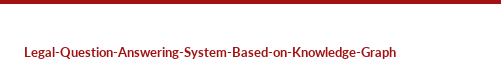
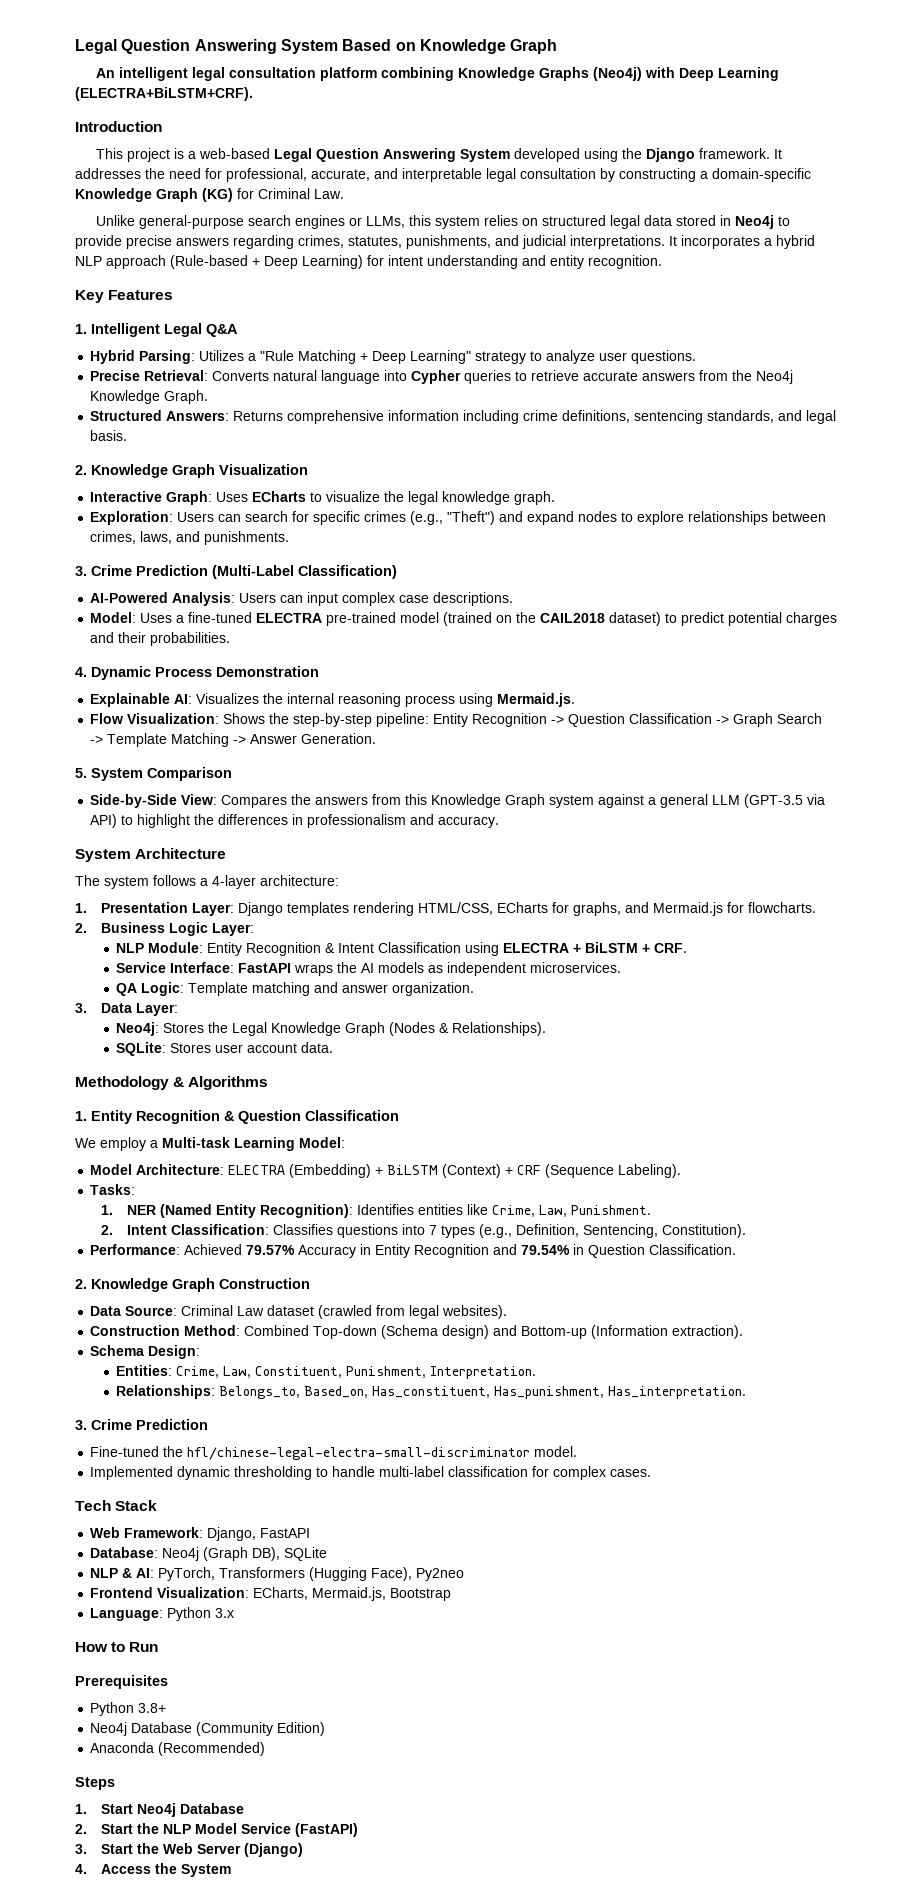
- Legal-Question-Answering-System-Based-on-Knowledge-Graph
+ Legal Question Answering System Based on Knowledge Graph
+ An intelligent legal consultation platform combining Knowledge Graphs (Neo4j) with Deep Learning (ELECTRA+BiLSTM+CRF).
+ Introduction
+ This project is a web-based Legal Question Answering System developed using the Django framework. It addresses the need for professional, accurate, and interpretable legal consultation by constructing a domain-specific Knowledge Graph (KG) for Criminal Law.
+ Unlike general-purpose search engines or LLMs, this system relies on structured legal data stored in Neo4j to provide precise answers regarding crimes, statutes, punishments, and judicial interpretations. It incorporates a hybrid NLP approach (Rule-based + Deep Learning) for intent understanding and entity recognition.
+ Key Features
+ 1. Intelligent Legal Q&A
+ Hybrid Parsing: Utilizes a "Rule Matching + Deep Learning" strategy to analyze user questions.
+ Precise Retrieval: Converts natural language into Cypher queries to retrieve accurate answers from the Neo4j Knowledge Graph.
+ Structured Answers: Returns comprehensive information including crime definitions, sentencing standards, and legal basis.
+ 2. Knowledge Graph Visualization
+ Interactive Graph: Uses ECharts to visualize the legal knowledge graph.
+ Exploration: Users can search for specific crimes (e.g., "Theft") and expand nodes to explore relationships between crimes, laws, and punishments.
+ 3. Crime Prediction (Multi-Label Classification)
+ AI-Powered Analysis: Users can input complex case descriptions.
+ Model: Uses a fine-tuned ELECTRA pre-trained model (trained on the CAIL2018 dataset) to predict potential charges and their probabilities.
+ 4. Dynamic Process Demonstration
+ Explainable AI: Visualizes the internal reasoning process using Mermaid.js.
+ Flow Visualization: Shows the step-by-step pipeline: Entity Recognition -> Question Classification -> Graph Search -> Template Matching -> Answer Generation.
+ 5. System Comparison
+ Side-by-Side View: Compares the answers from this Knowledge Graph system against a general LLM (GPT-3.5 via API) to highlight the differences in professionalism and accuracy.
+ System Architecture
+ The system follows a 4-layer architecture:
+ 1. Presentation Layer: Django templates rendering HTML/CSS, ECharts for graphs, and Mermaid.js for flowcharts.
+ 2. Business Logic Layer:
+ NLP Module: Entity Recognition & Intent Classification using ELECTRA + BiLSTM + CRF.
+ Service Interface: FastAPI wraps the AI models as independent microservices.
+ QA Logic: Template matching and answer organization.
+ 3. Data Layer:
+ Neo4j: Stores the Legal Knowledge Graph (Nodes & Relationships).
+ SQLite: Stores user account data.
+ Methodology & Algorithms
+ 1. Entity Recognition & Question Classification
+ We employ a Multi-task Learning Model:
+ Model Architecture: ELECTRA (Embedding) + BiLSTM (Context) + CRF (Sequence Labeling).
+ Tasks:
+ 1. NER (Named Entity Recognition): Identifies entities like Crime, Law, Punishment.
+ 2. Intent Classification: Classifies questions into 7 types (e.g., Definition, Sentencing, Constitution).
+ Performance: Achieved 79.57% Accuracy in Entity Recognition and 79.54% in Question Classification.
+ 2. Knowledge Graph Construction
+ Data Source: Criminal Law dataset (crawled from legal websites).
+ Construction Method: Combined Top-down (Schema design) and Bottom-up (Information extraction).
+ Schema Design:
+ Entities: Crime, Law, Constituent, Punishment, Interpretation.
+ Relationships: Belongs_to, Based_on, Has_constituent, Has_punishment, Has_interpretation.
+ 3. Crime Prediction
+ Fine-tuned the hfl/chinese-legal-electra-small-discriminator model.
+ Implemented dynamic thresholding to handle multi-label classification for complex cases.
+ Tech Stack
+ Web Framework: Django, FastAPI
+ Database: Neo4j (Graph DB), SQLite
+ NLP & AI: PyTorch, Transformers (Hugging Face), Py2neo
+ Frontend Visualization: ECharts, Mermaid.js, Bootstrap
+ Language: Python 3.x
+ How to Run
+ Prerequisites
+ Python 3.8+
+ Neo4j Database (Community Edition)
+ Anaconda (Recommended)
+ Steps
+ 1. Start Neo4j Database
+ 2. Start the NLP Model Service (FastAPI)
+ 3. Start the Web Server (Django)
+ 4. Access the System

